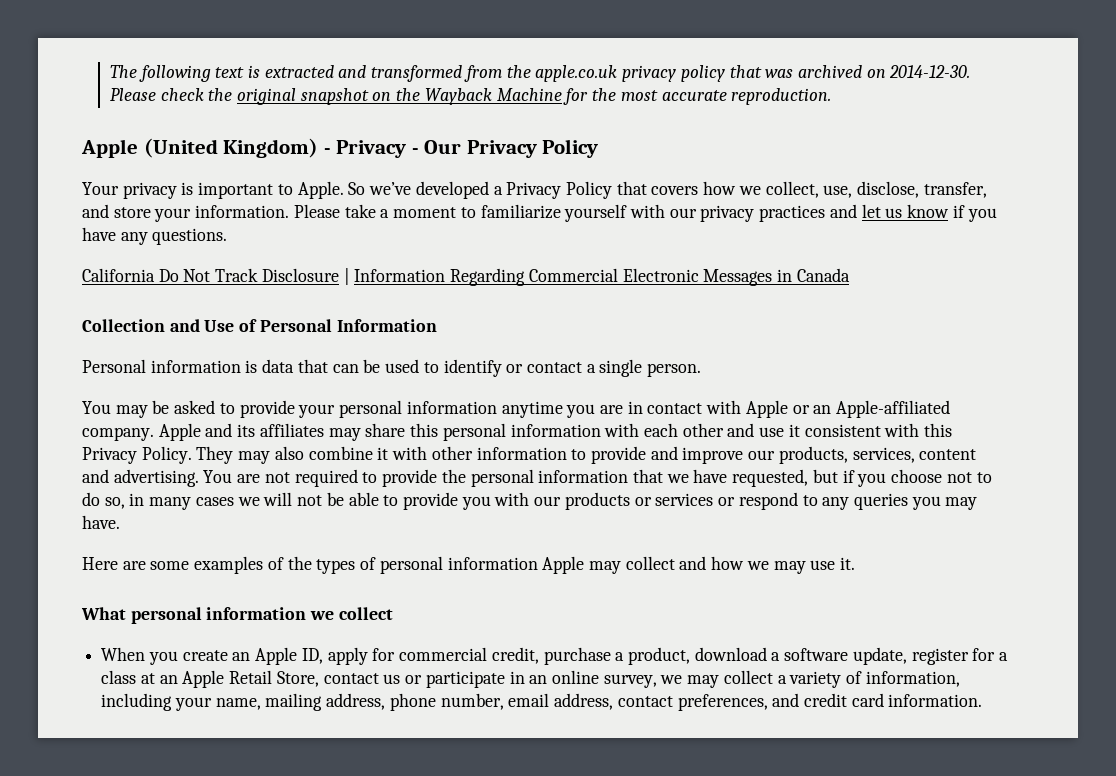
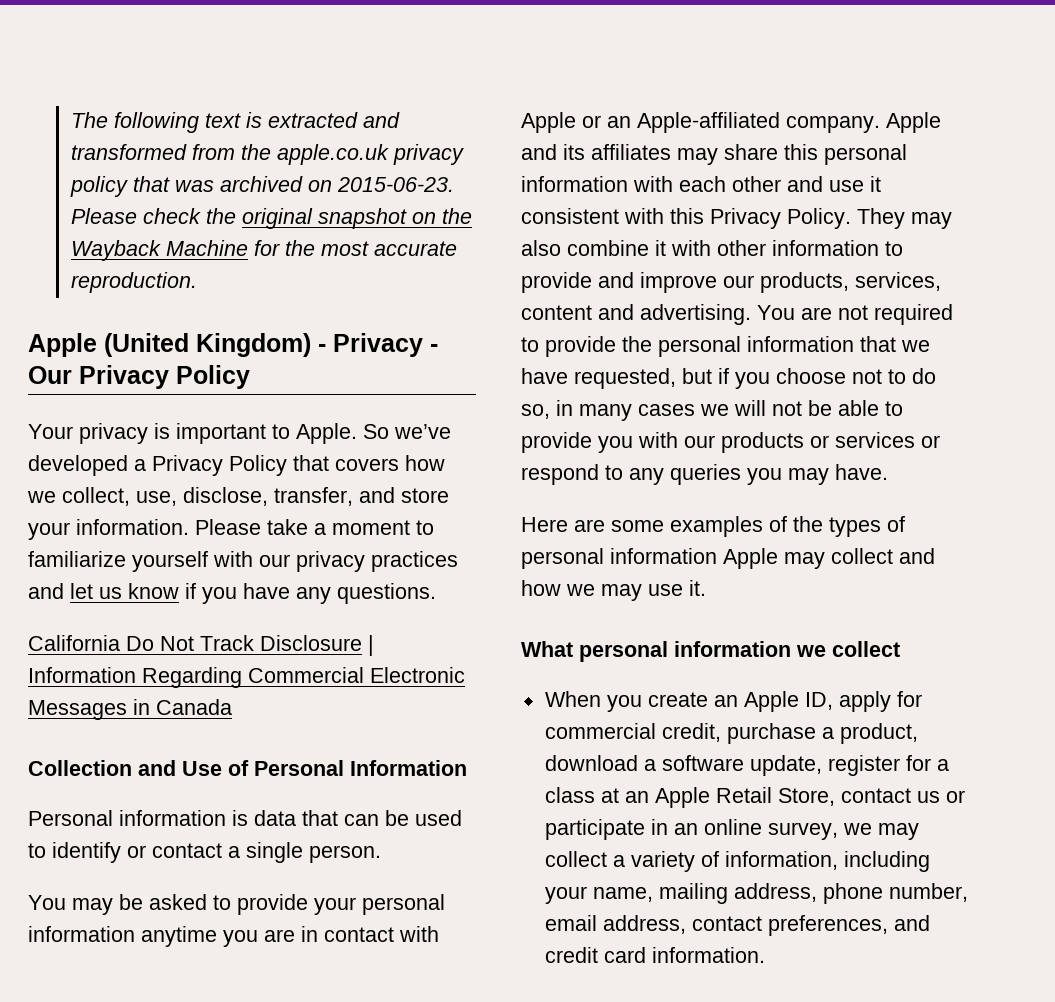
- The following text is extracted and transformed from the apple.co.uk privacy policy that was archived on 2014-12-30.
+ The following text is extracted and transformed from the apple.co.uk privacy policy that was archived on 2015-06-23.

